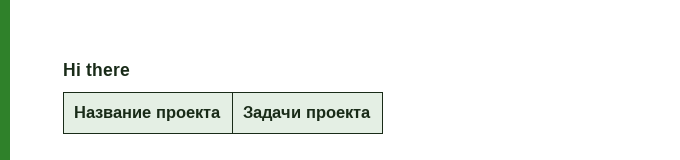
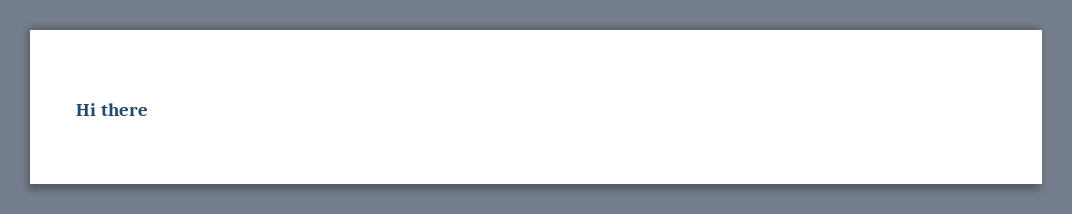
- Название проекта | Задачи проекта

